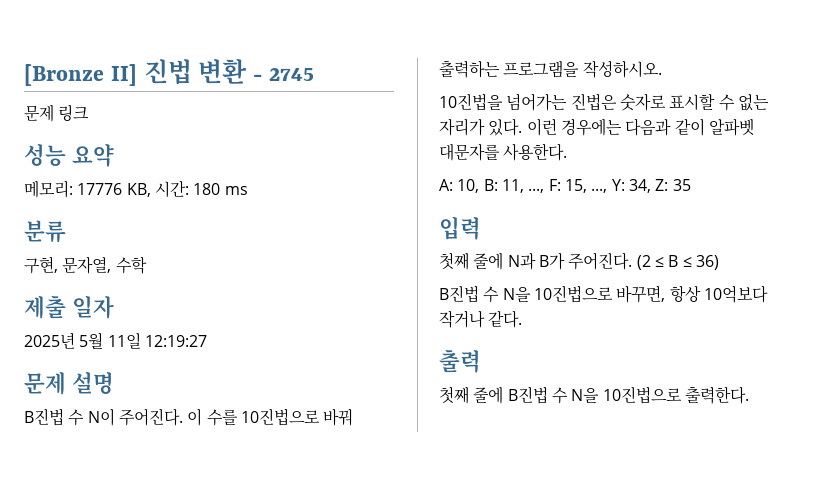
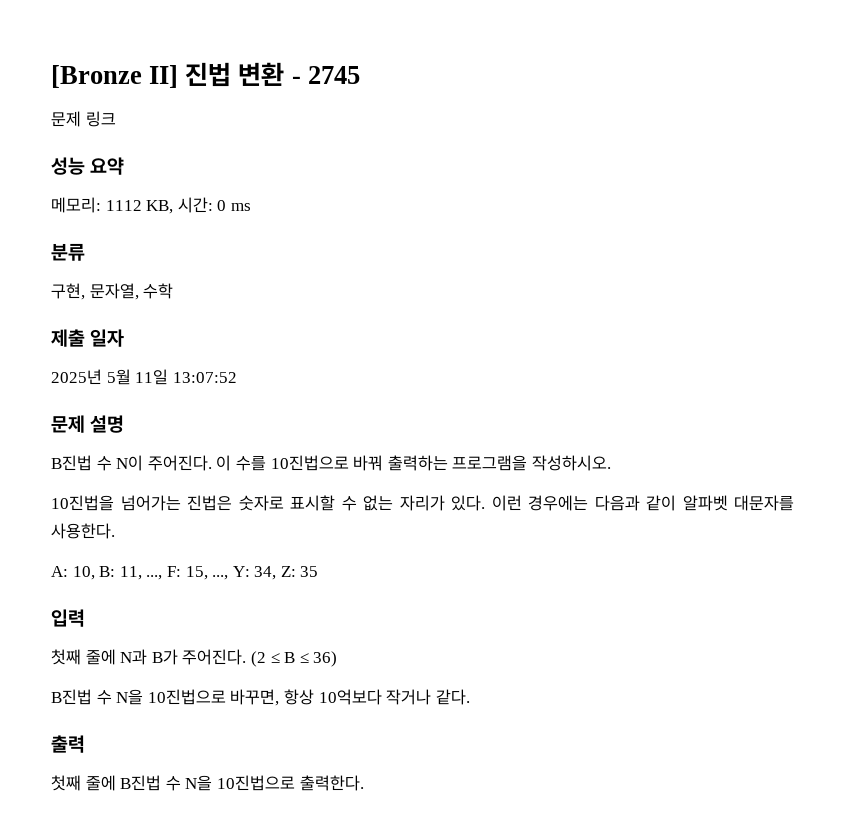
- 메모리: 17776 KB, 시간: 180 ms
+ 메모리: 1112 KB, 시간: 0 ms
- 2025년 5월 11일 12:19:27
+ 2025년 5월 11일 13:07:52

